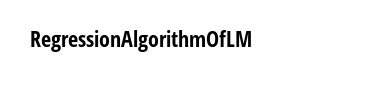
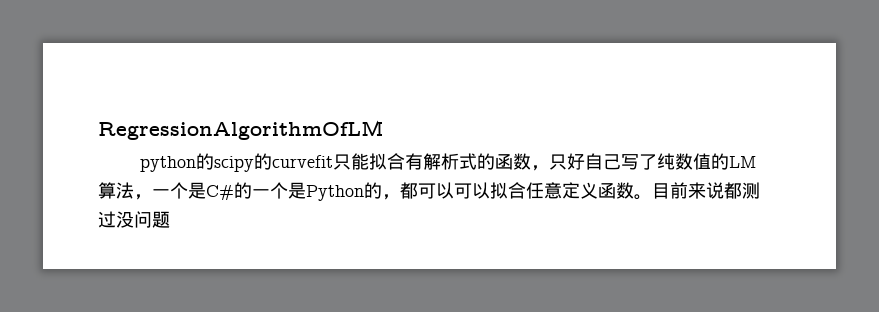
+ python的scipy的curvefit只能拟合有解析式的函数，只好自己写了纯数值的LM算法，一个是C#的一个是Python的，都可以可以拟合任意定义函数。目前来说都测过没问题

